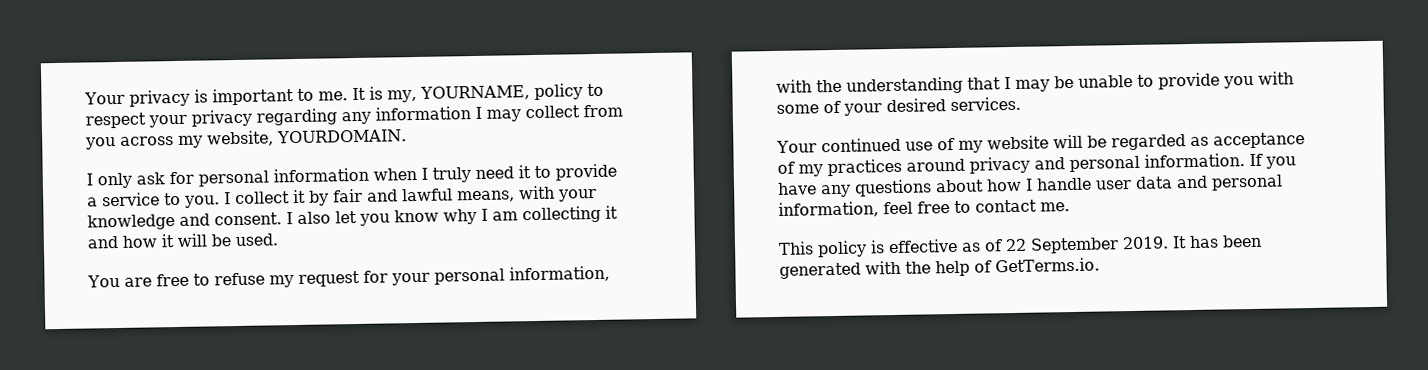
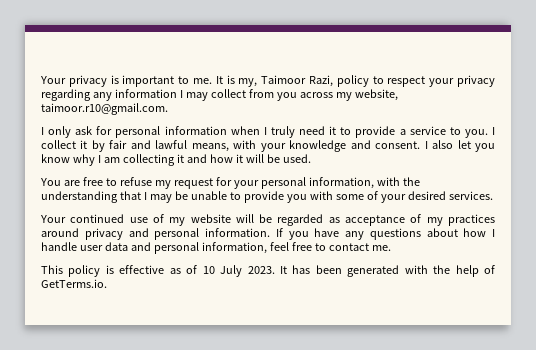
- It is my, YOURNAME, policy to respect your privacy regarding any information I may collect from you across my website, YOURDOMAIN.
+ It is my, Taimoor Razi, policy to respect your privacy regarding any information I may collect from you across my website, taimoor.r10@gmail.com.
- This policy is effective as of 22 September 2019.
+ This policy is effective as of 10 July 2023.

